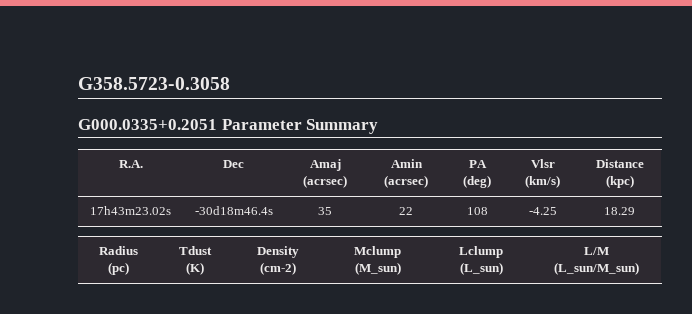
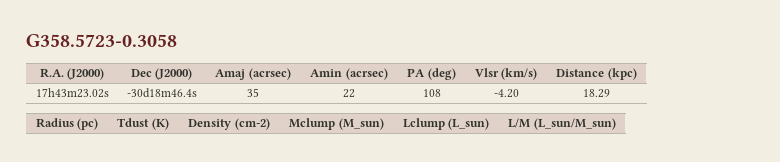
- G000.0335+0.2051 Parameter Summary
- R.A. | Dec | Amaj (acrsec) | Amin (acrsec) | PA (deg) | Vlsr (km/s) | Distance (kpc)
+ R.A. (J2000) | Dec (J2000) | Amaj (acrsec) | Amin (acrsec) | PA (deg) | Vlsr (km/s) | Distance (kpc)
- 17h43m23.02s | -30d18m46.4s | 35 | 22 | 108 | -4.25 | 18.29
+ 17h43m23.02s | -30d18m46.4s | 35 | 22 | 108 | -4.20 | 18.29

